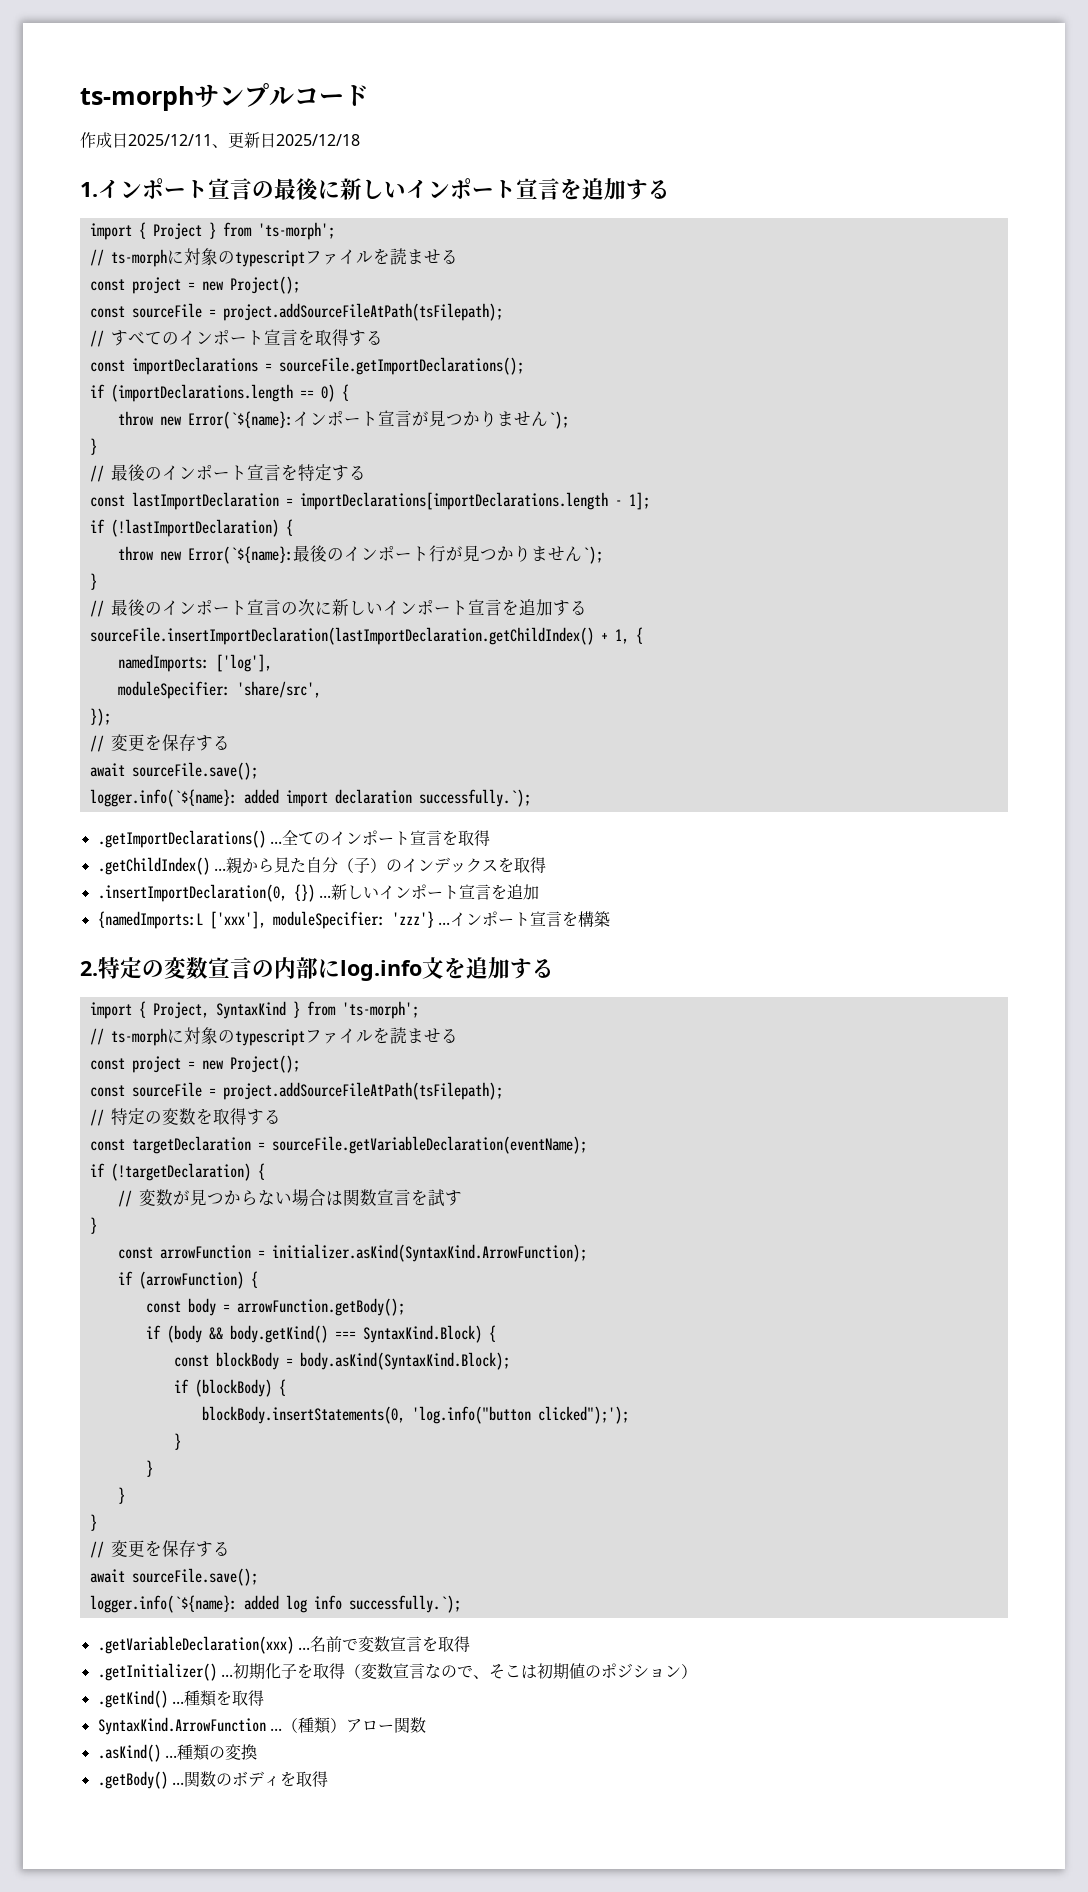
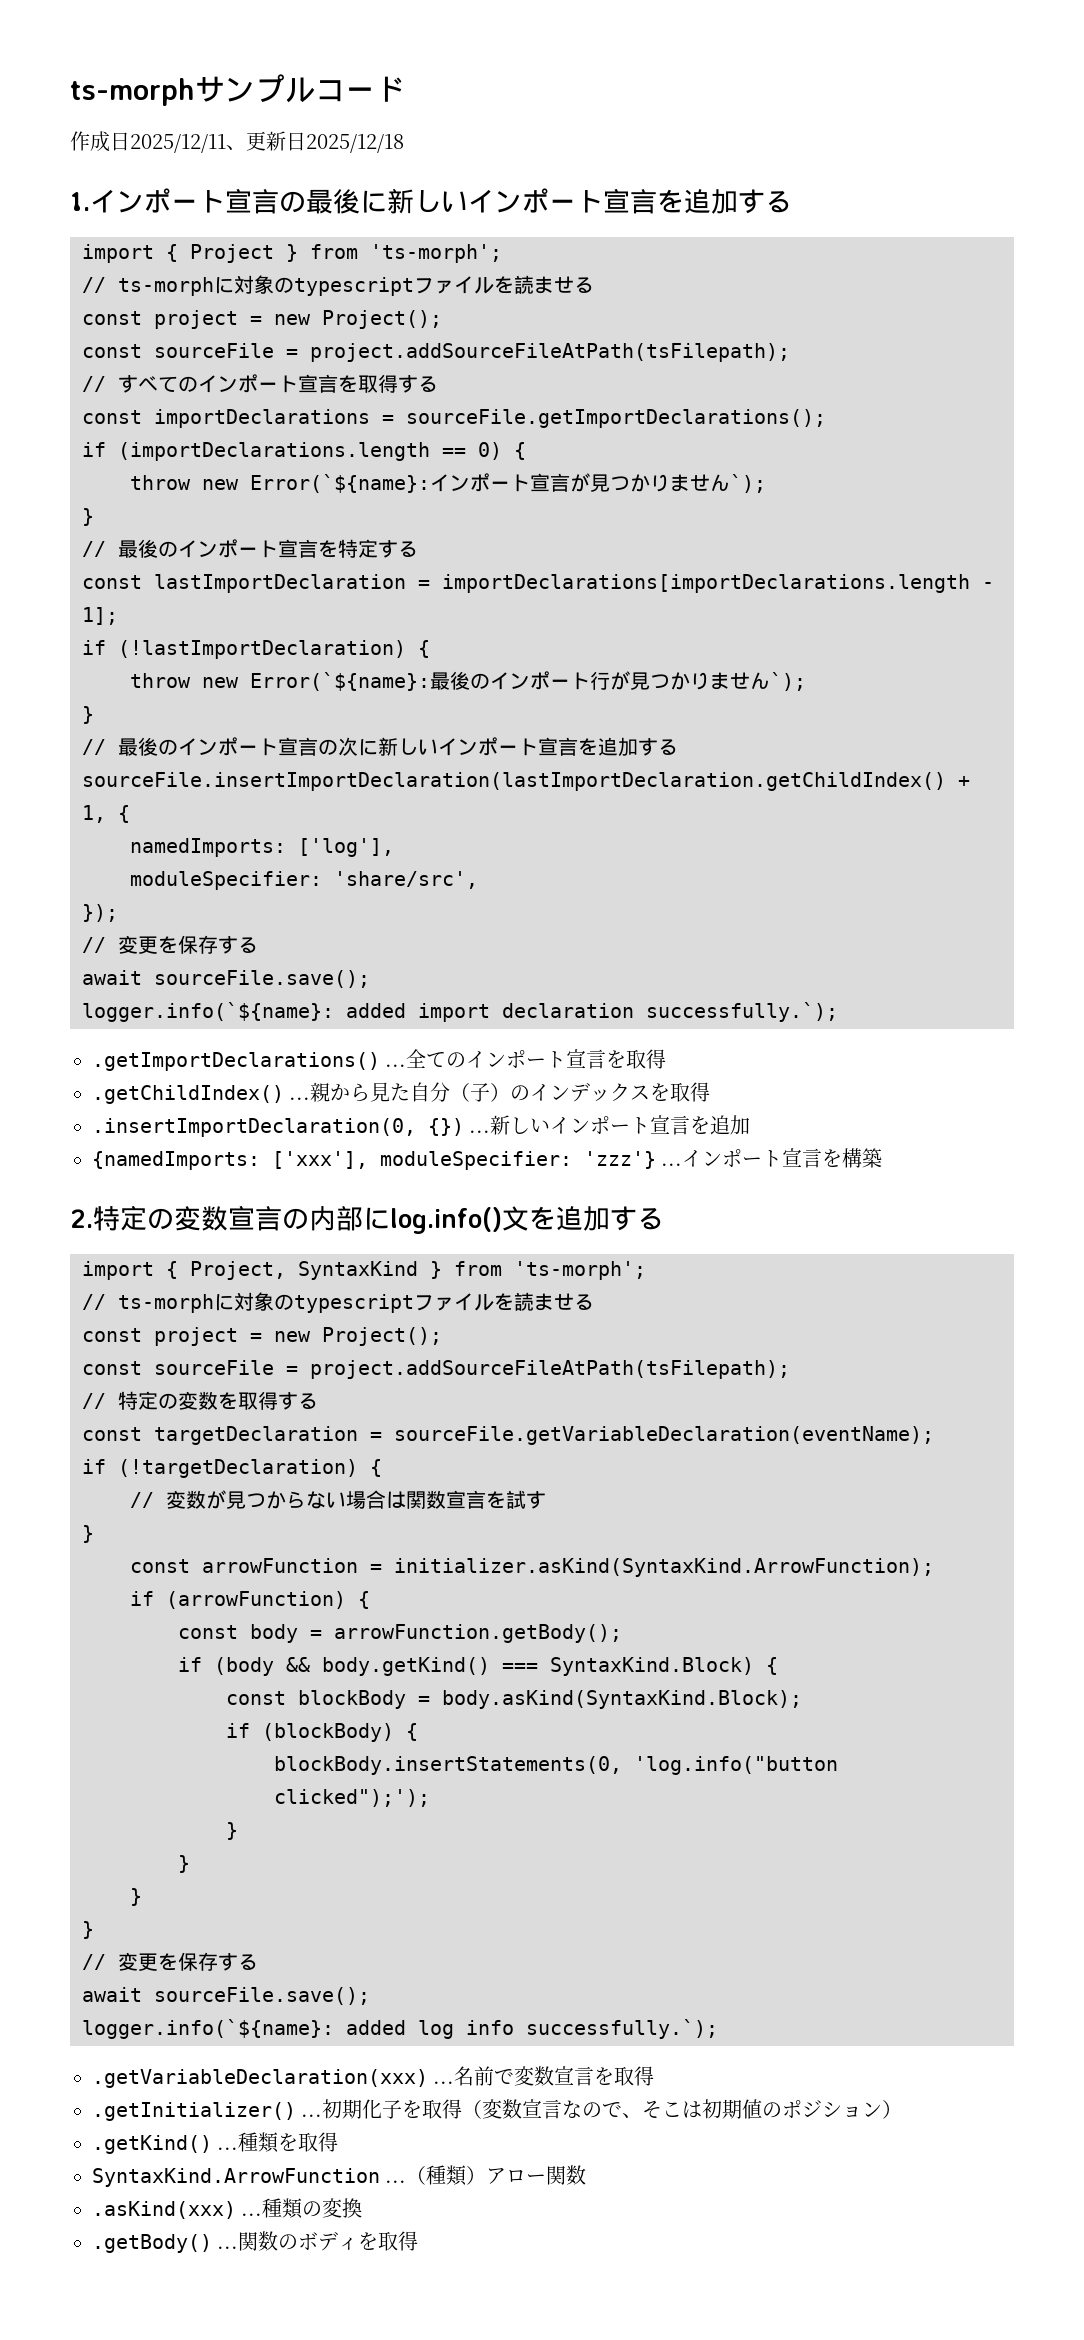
- {namedImports:L ['xxx'], moduleSpecifier: 'zzz'} ...
+ {namedImports: ['xxx'], moduleSpecifier: 'zzz'} ...
- 2.特定の変数宣言の内部にlog.info文を追加する
+ 2.特定の変数宣言の内部にlog.info()文を追加する
- .asKind() ...
+ .asKind(xxx) ...

